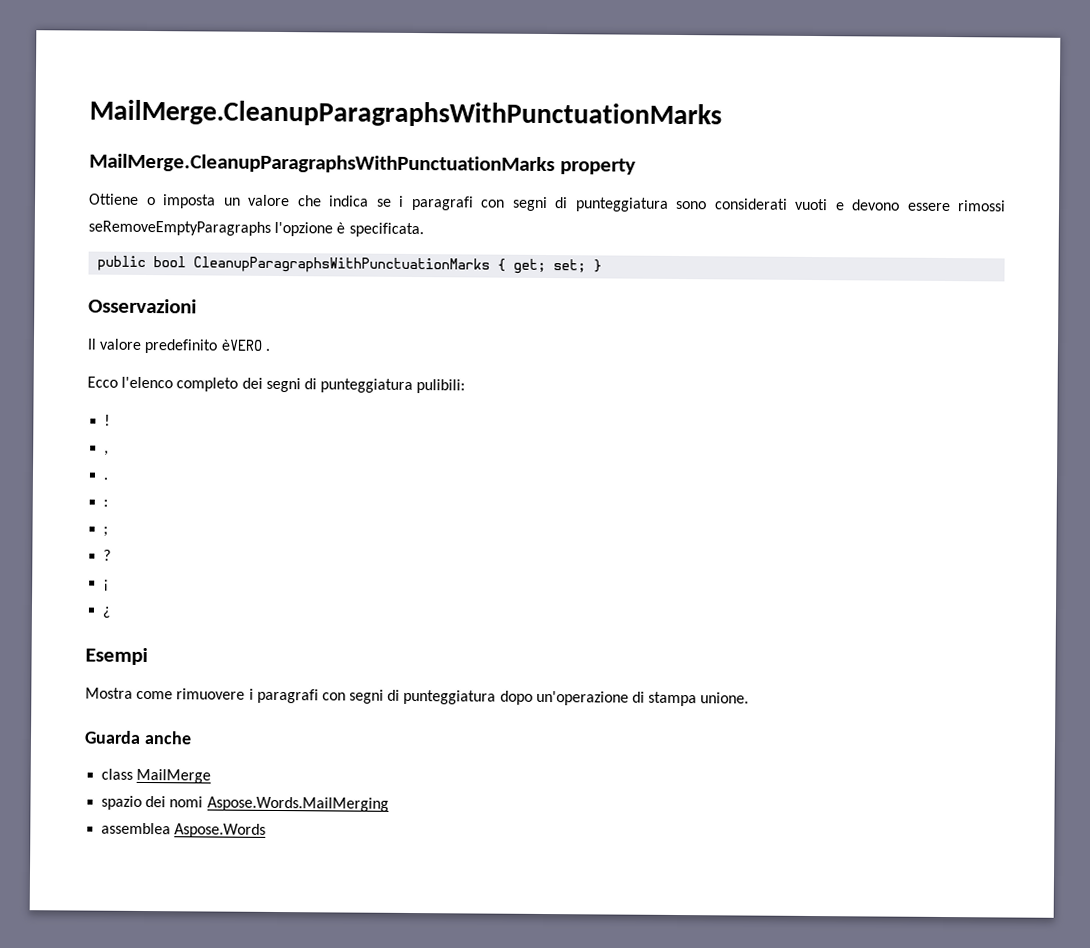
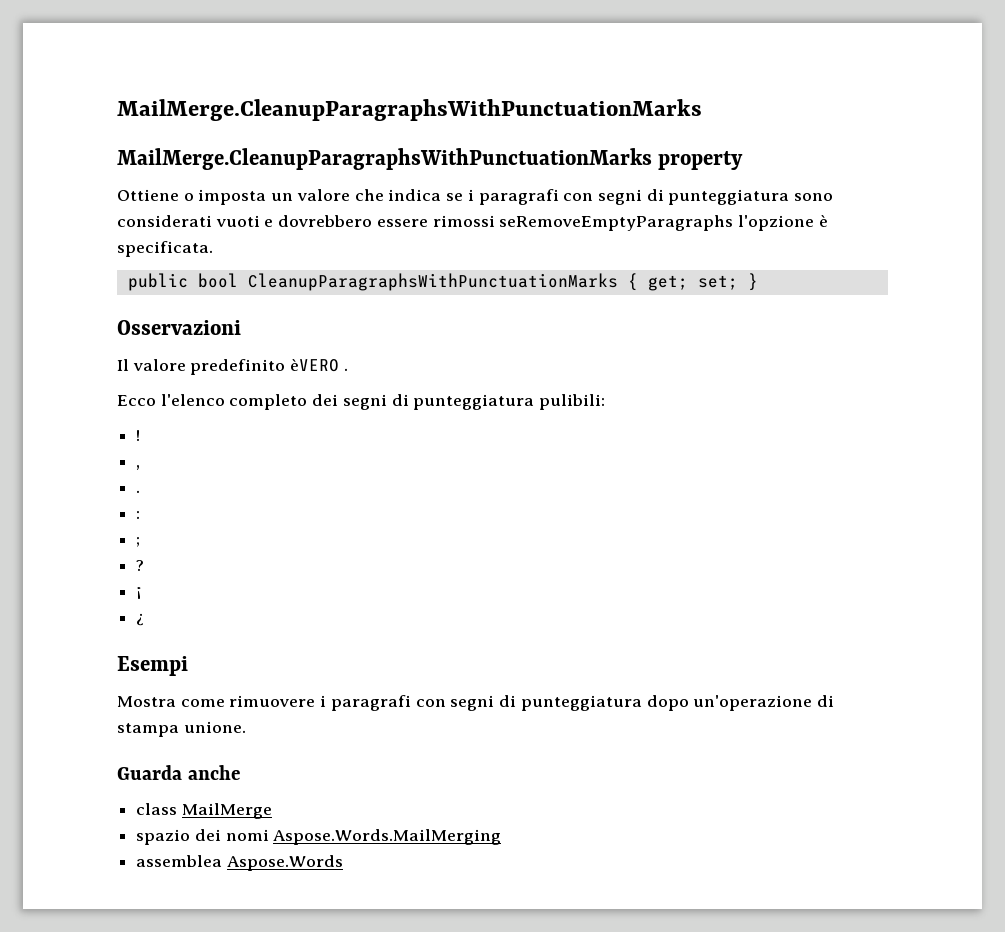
- Ottiene o imposta un valore che indica se i paragrafi con segni di punteggiatura sono considerati vuoti e devono essere rimossi seRemoveEmptyParagraphs l'opzione è specificata.
+ Ottiene o imposta un valore che indica se i paragrafi con segni di punteggiatura sono considerati vuoti e dovrebbero essere rimossi seRemoveEmptyParagraphs l'opzione è specificata.

